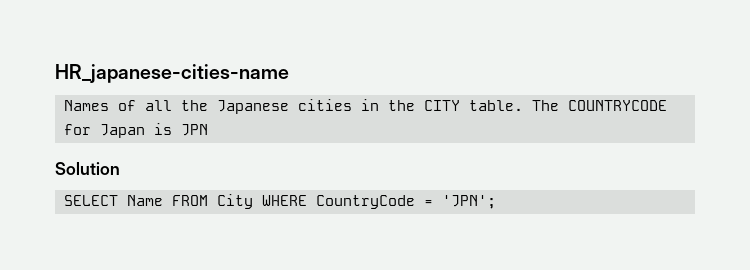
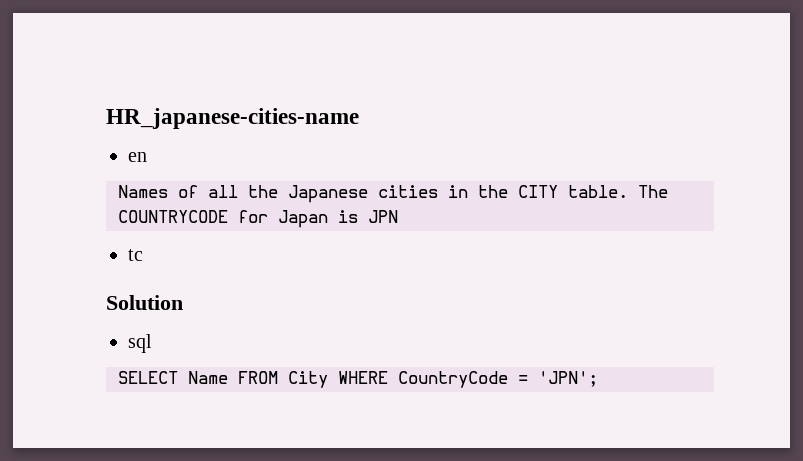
+ en
+ tc
+ sql

